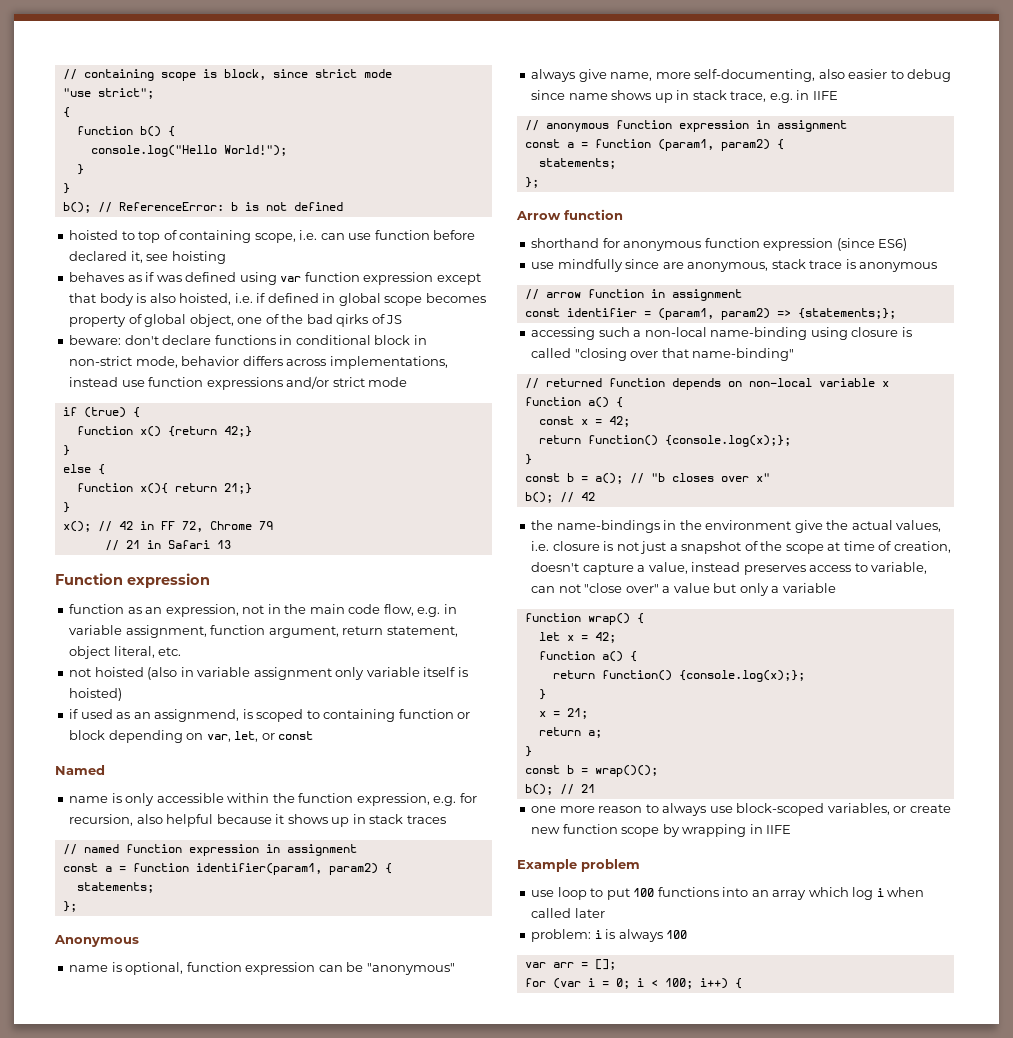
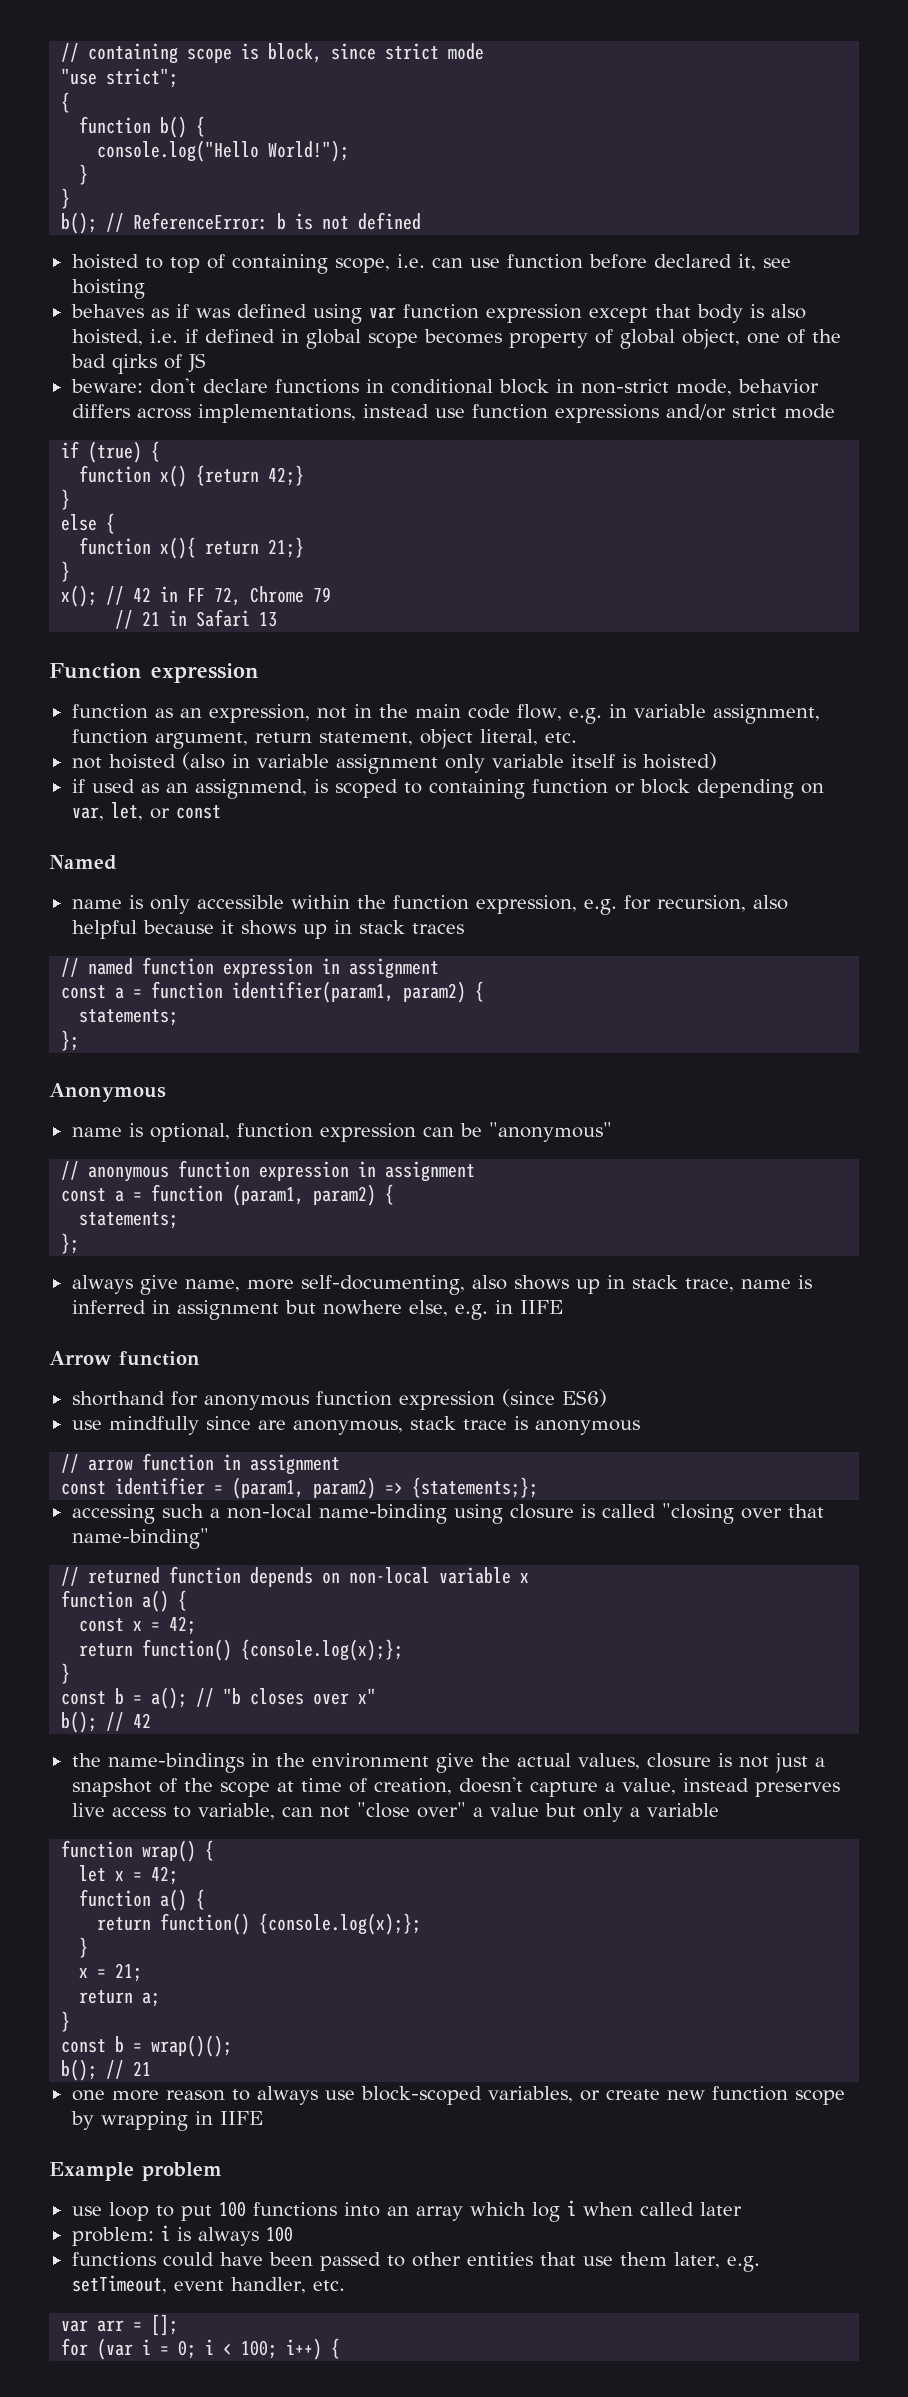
- always give name, more self-documenting, also easier to debug since name shows up in stack trace, e.g. in IIFE
+ always give name, more self-documenting, also shows up in stack trace, name is inferred in assignment but nowhere else, e.g. in IIFE
- the name-bindings in the environment give the actual values, i.e. closure is not just a snapshot of the scope at time of creation, doesn't capture a value, instead preserves access to variable, can not "close over" a value but only a variable
+ the name-bindings in the environment give the actual values, closure is not just a snapshot of the scope at time of creation, doesn't capture a value, instead preserves live access to variable, can not "close over" a value but only a variable
+ functions could have been passed to other entities that use them later, e.g. setTimeout, event handler, etc.

